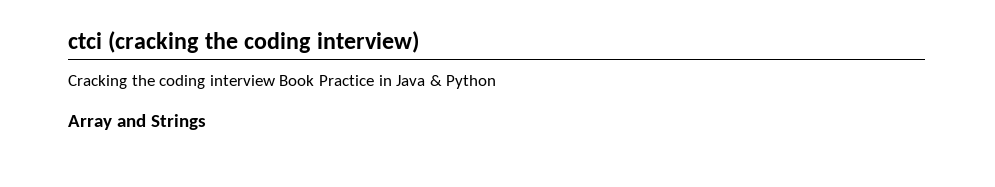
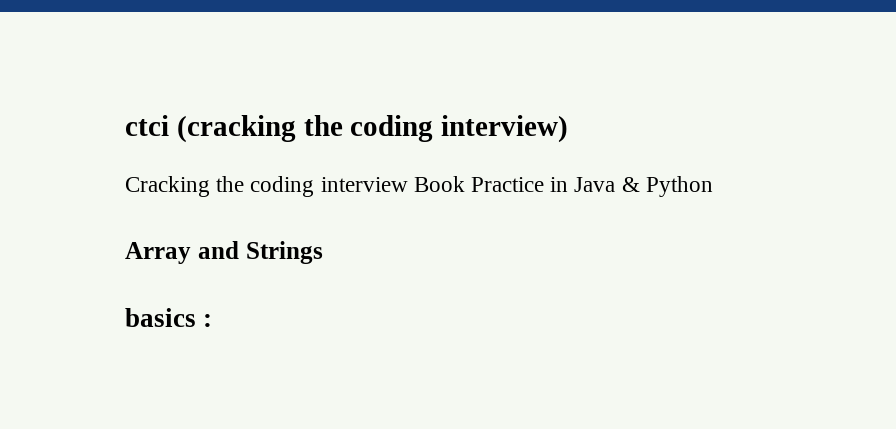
+ basics :

